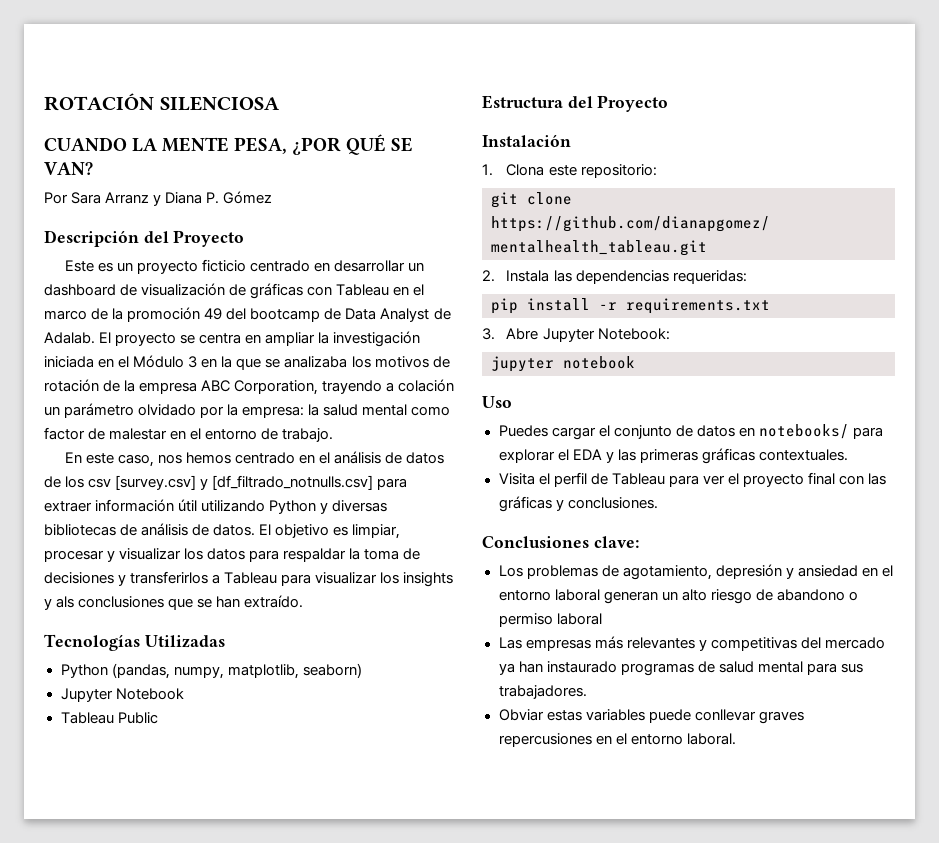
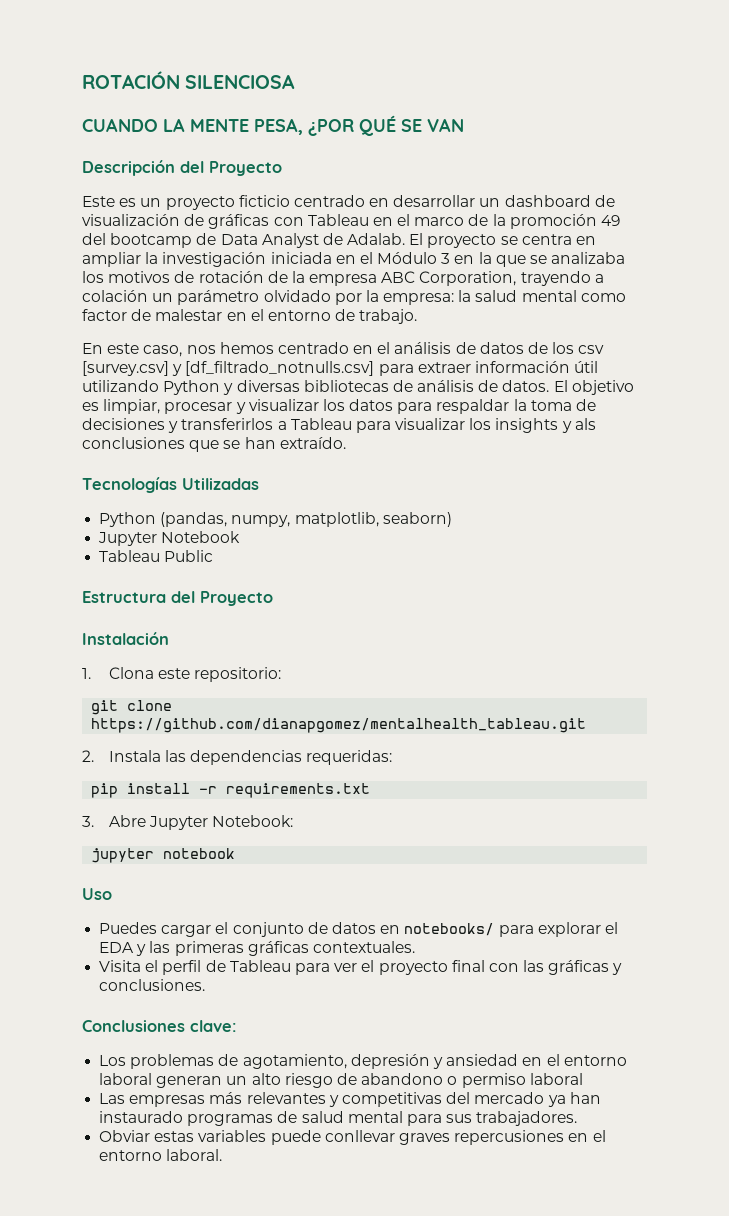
- CUANDO LA MENTE PESA, ¿POR QUÉ SE VAN?
- Por Sara Arranz y Diana P. Gómez
+ CUANDO LA MENTE PESA, ¿POR QUÉ SE VAN

